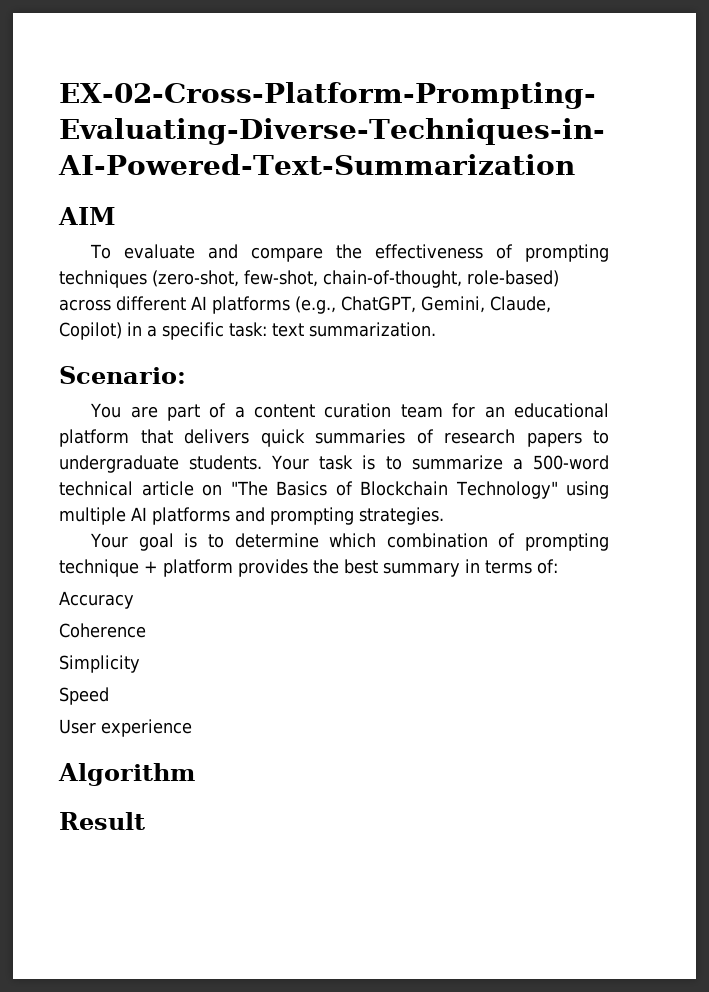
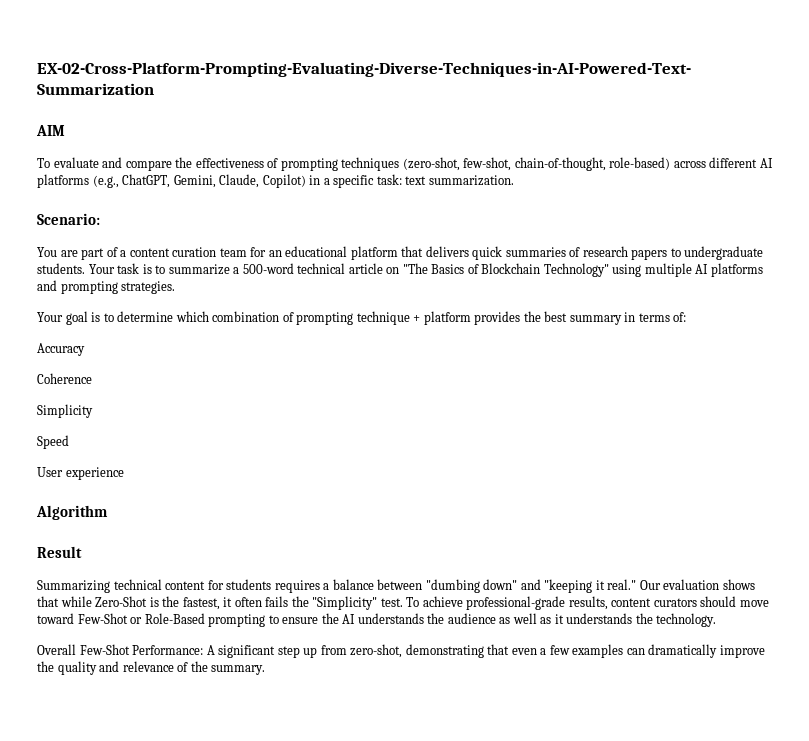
+ Summarizing technical content for students requires a balance between "dumbing down" and "keeping it real." Our evaluation shows that while Zero-Shot is the fastest, it often fails the "Simplicity" test. To achieve professional-grade results, content curators should move toward Few-Shot or Role-Based prompting to ensure the AI understands the audience as well as it understands the technology.
+ Overall Few-Shot Performance: A significant step up from zero-shot, demonstrating that even a few examples can dramatically improve the quality and relevance of the summary.

